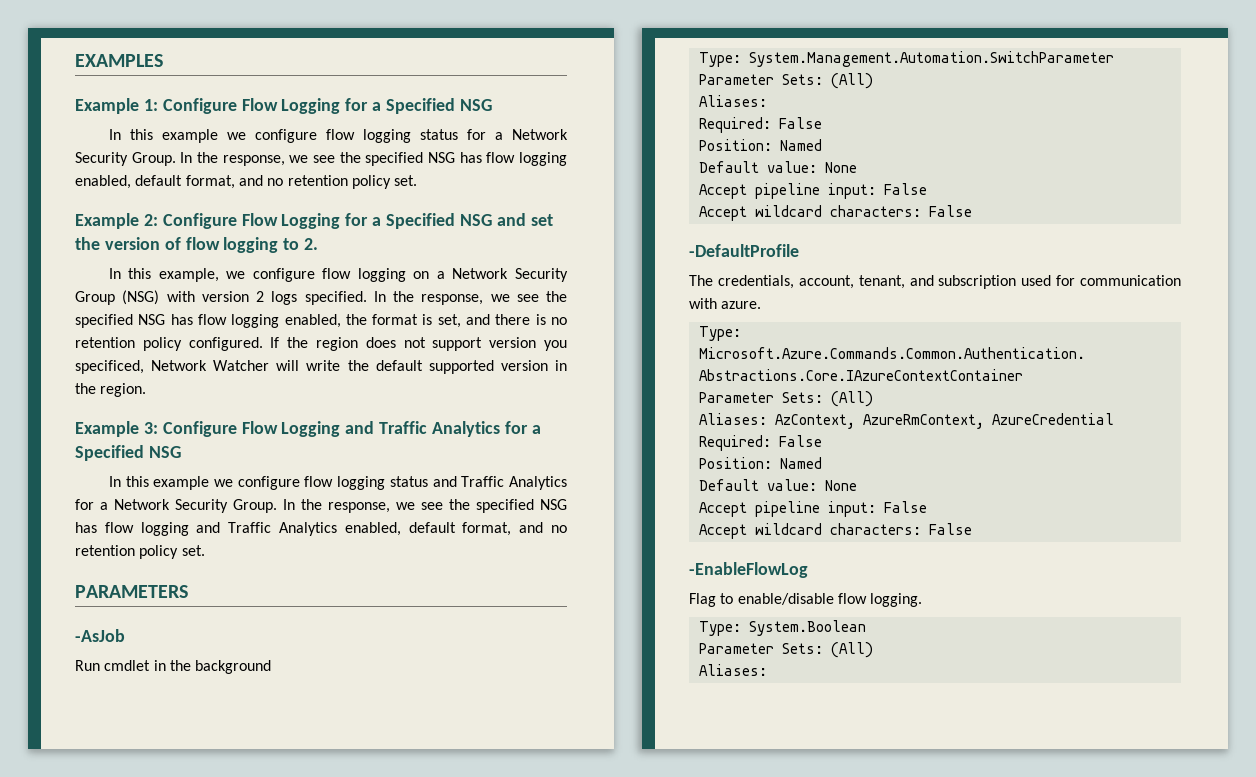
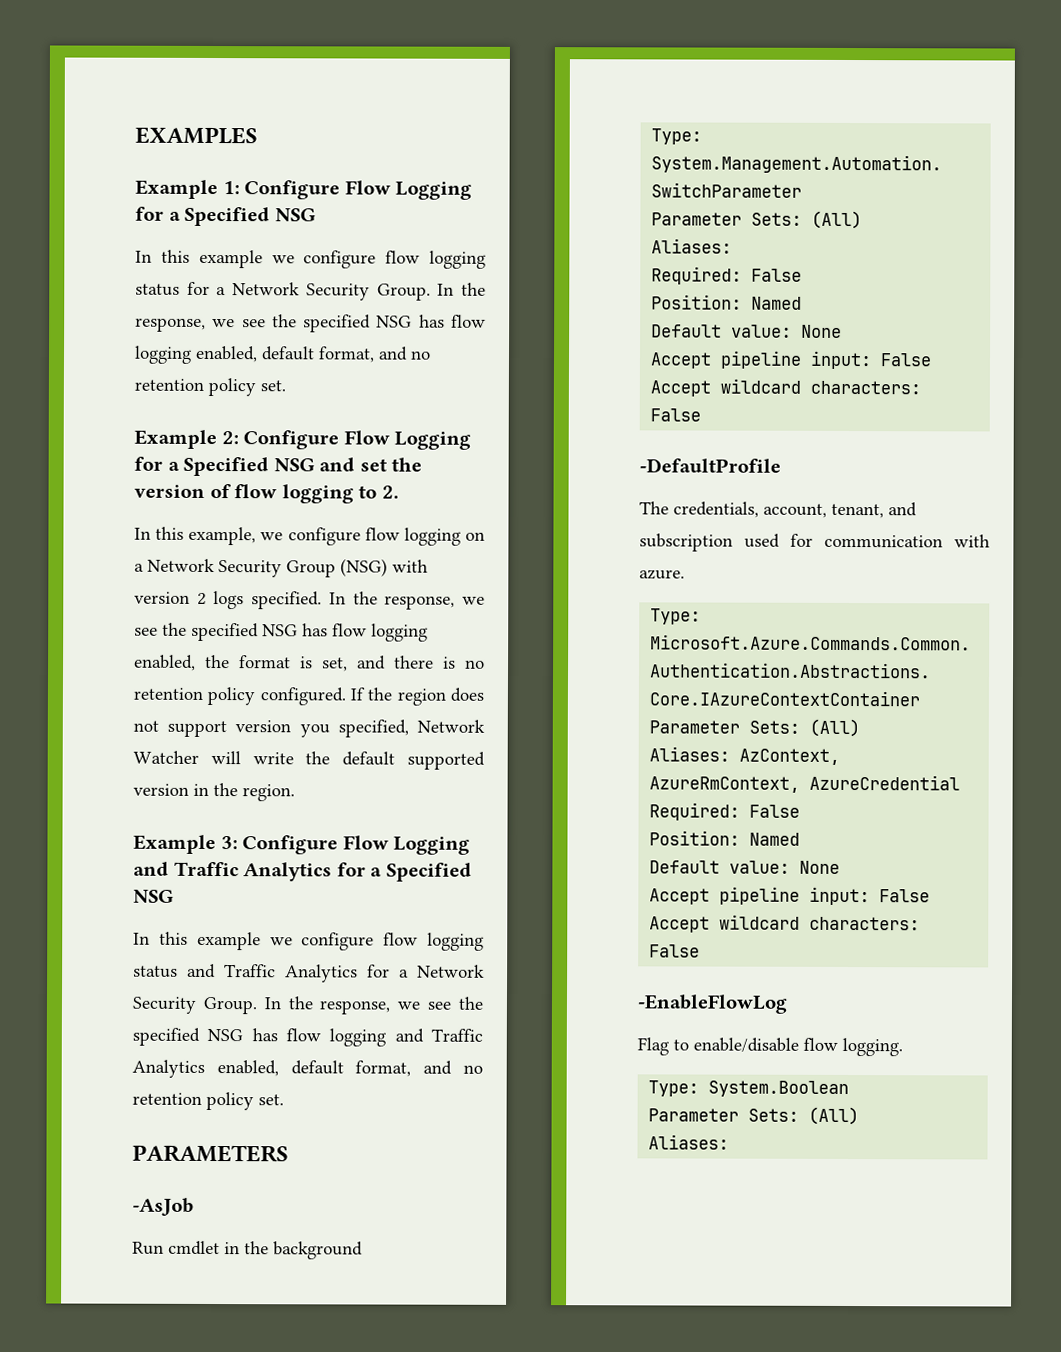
- If the region does not support version you specificed, Network Watcher will write the default supported version in the region.
+ If the region does not support version you specified, Network Watcher will write the default supported version in the region.

